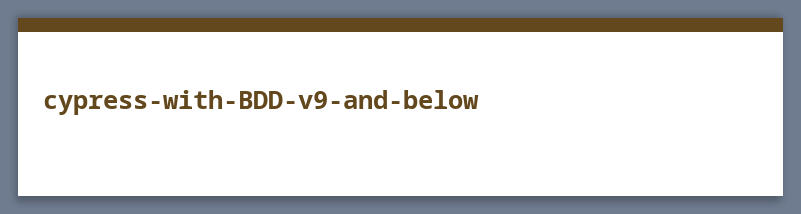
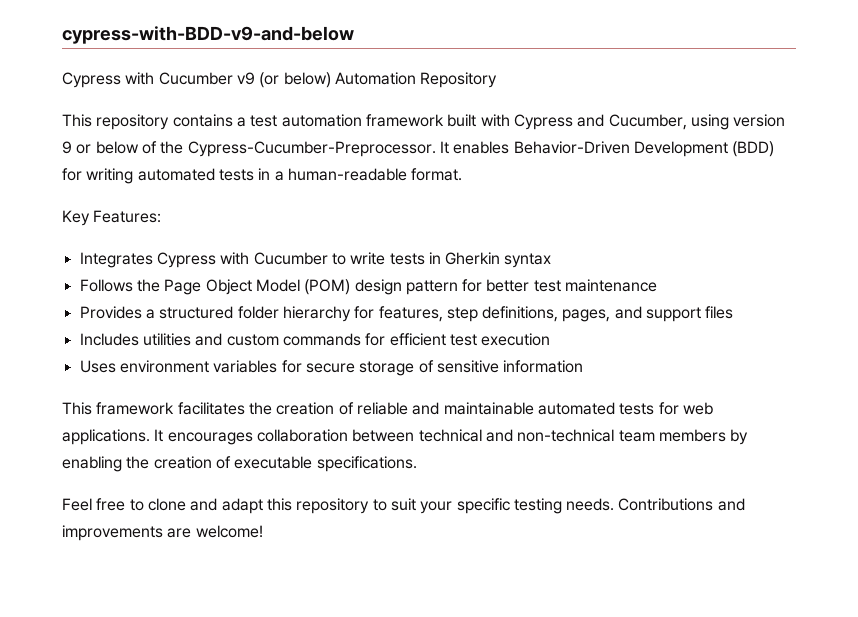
+ Cypress with Cucumber v9 (or below) Automation Repository
+ This repository contains a test automation framework built with Cypress and Cucumber, using version 9 or below of the Cypress-Cucumber-Preprocessor. It enables Behavior-Driven Development (BDD) for writing automated tests in a human-readable format.
+ Key Features:
+ Integrates Cypress with Cucumber to write tests in Gherkin syntax
+ Follows the Page Object Model (POM) design pattern for better test maintenance
+ Provides a structured folder hierarchy for features, step definitions, pages, and support files
+ Includes utilities and custom commands for efficient test execution
+ Uses environment variables for secure storage of sensitive information
+ This framework facilitates the creation of reliable and maintainable automated tests for web applications. It encourages collaboration between technical and non-technical team members by enabling the creation of executable specifications.
+ Feel free to clone and adapt this repository to suit your specific testing needs. Contributions and improvements are welcome!

